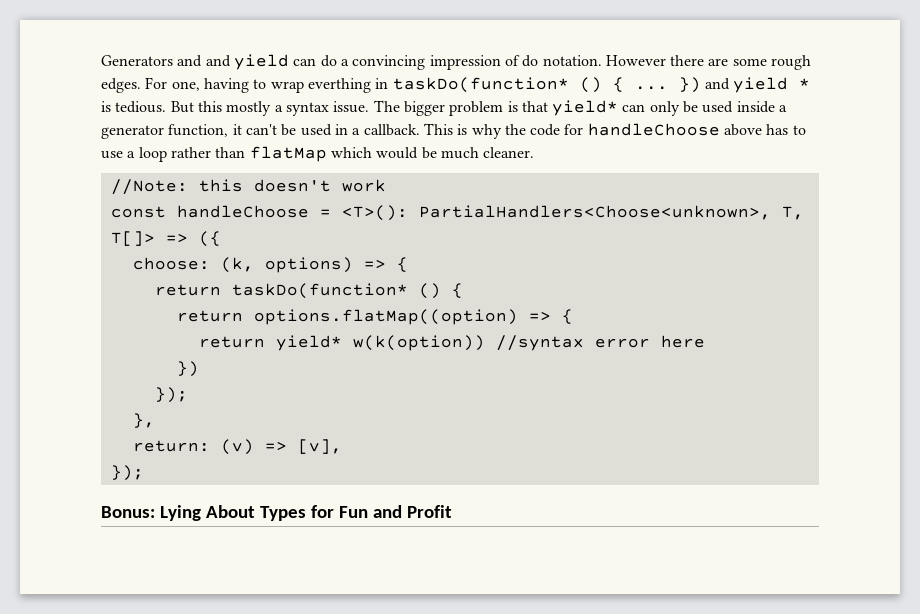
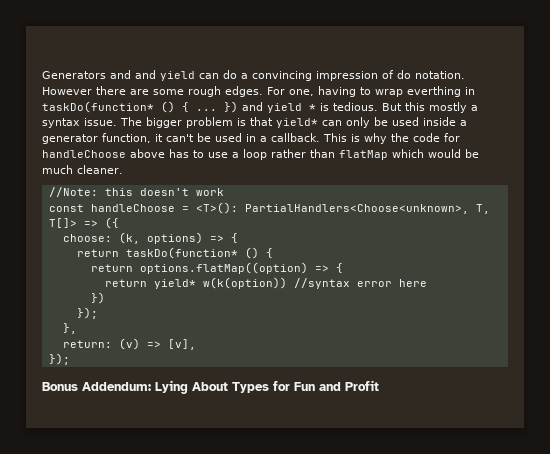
- Bonus: Lying About Types for Fun and Profit
+ Bonus Addendum: Lying About Types for Fun and Profit

